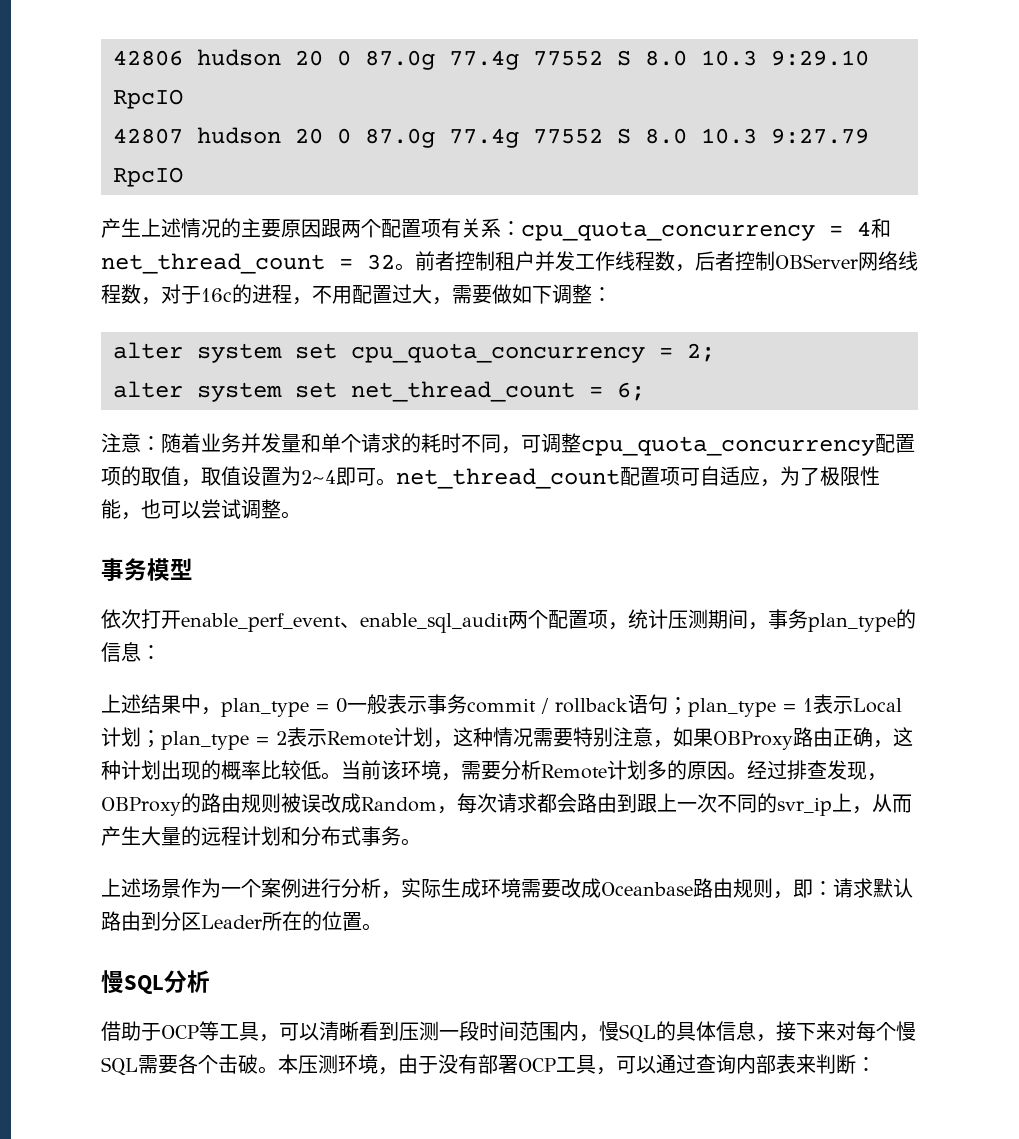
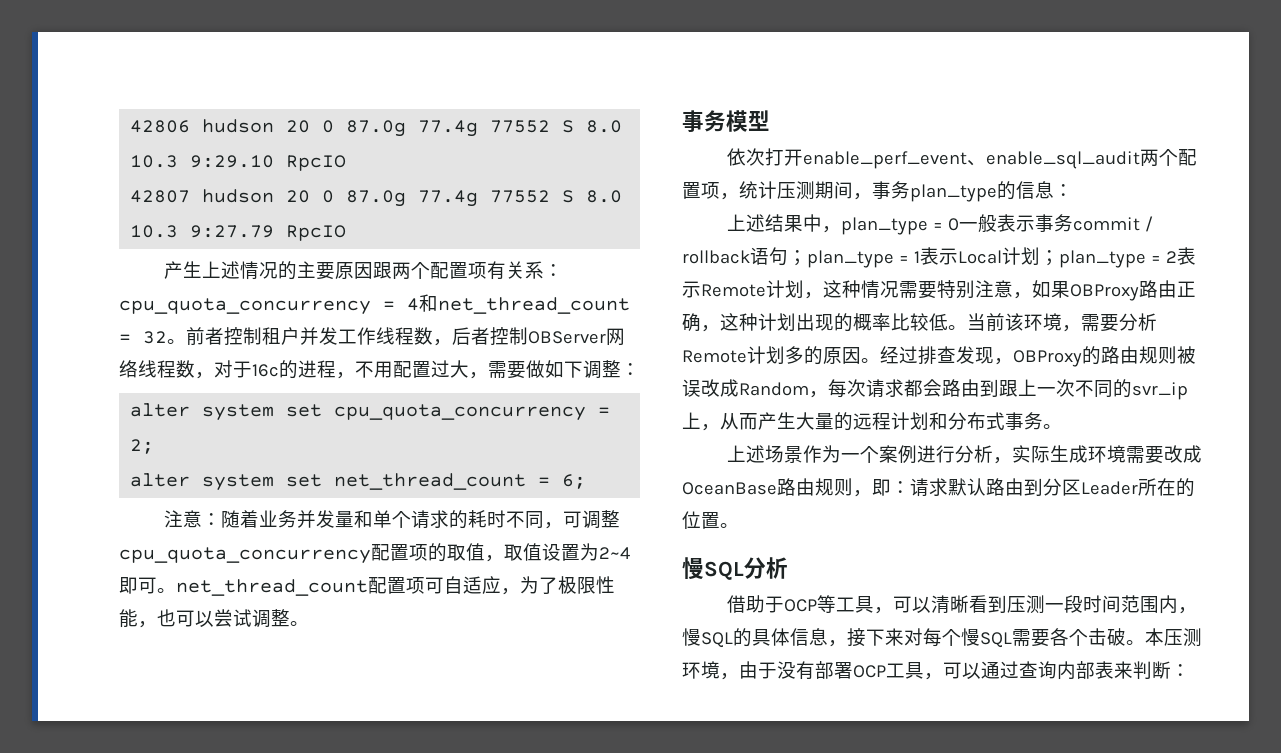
- 上述场景作为一个案例进行分析，实际生成环境需要改成Oceanbase路由规则，即：请求默认路由到分区Leader所在的位置。
+ 上述场景作为一个案例进行分析，实际生成环境需要改成OceanBase路由规则，即：请求默认路由到分区Leader所在的位置。

